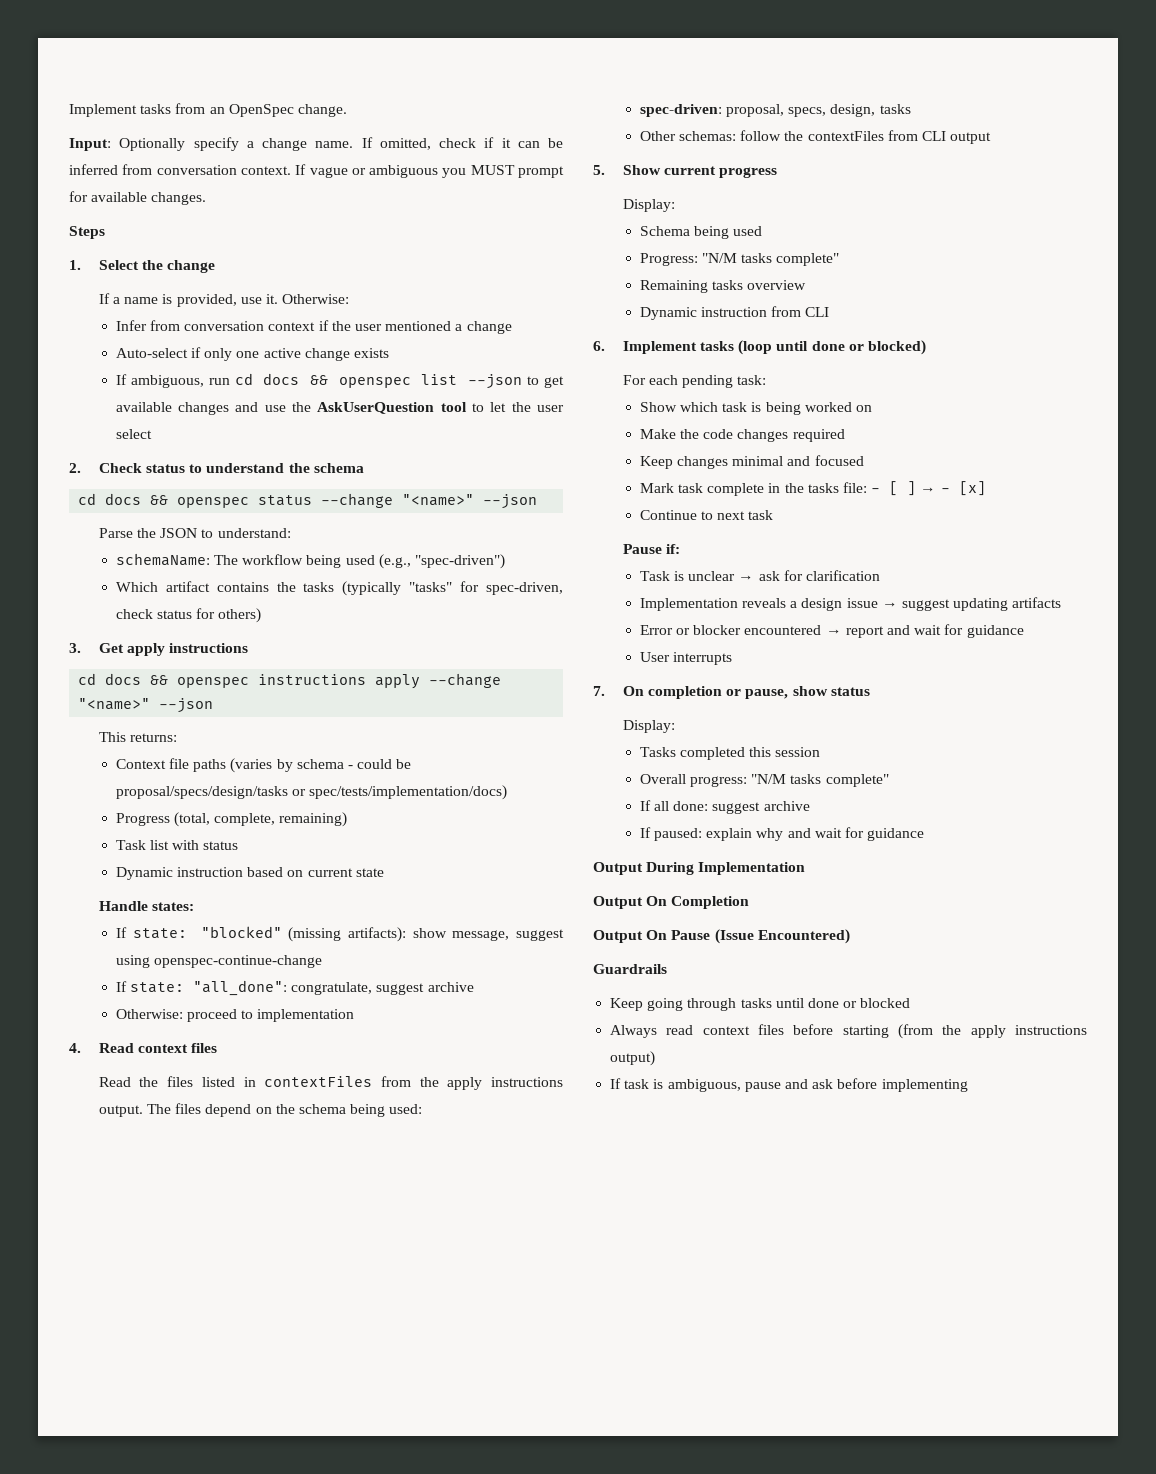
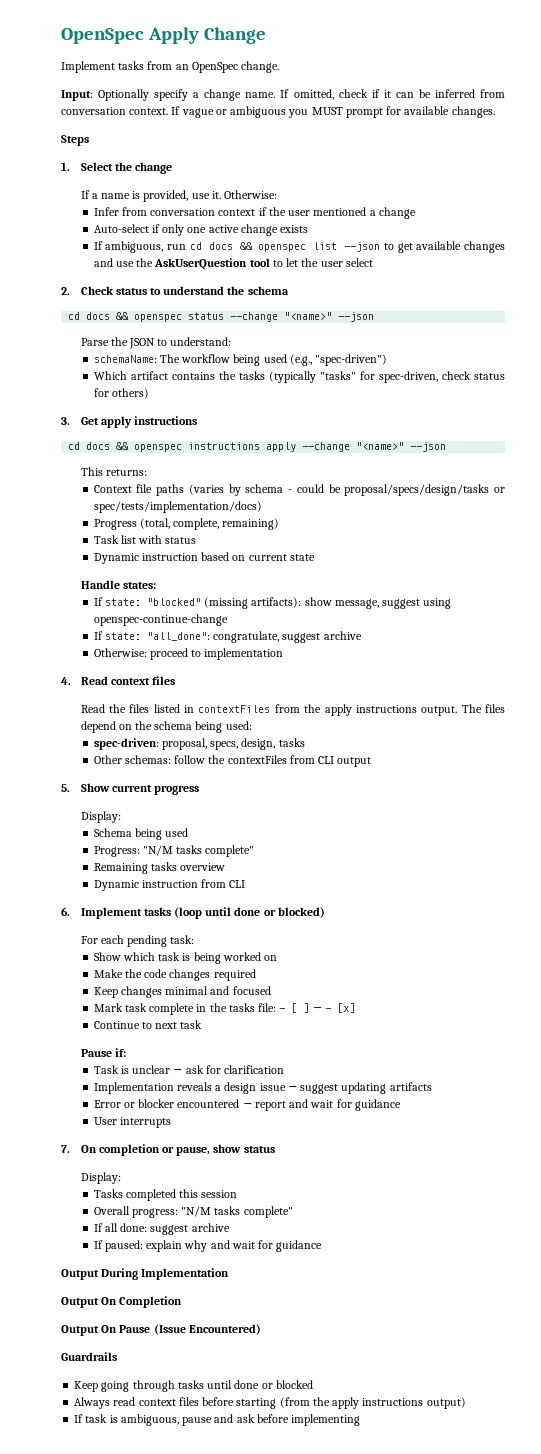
+ OpenSpec Apply Change

